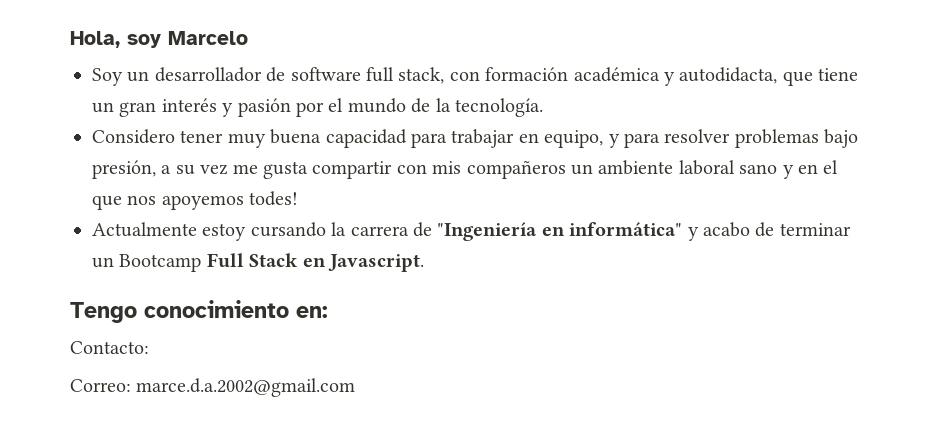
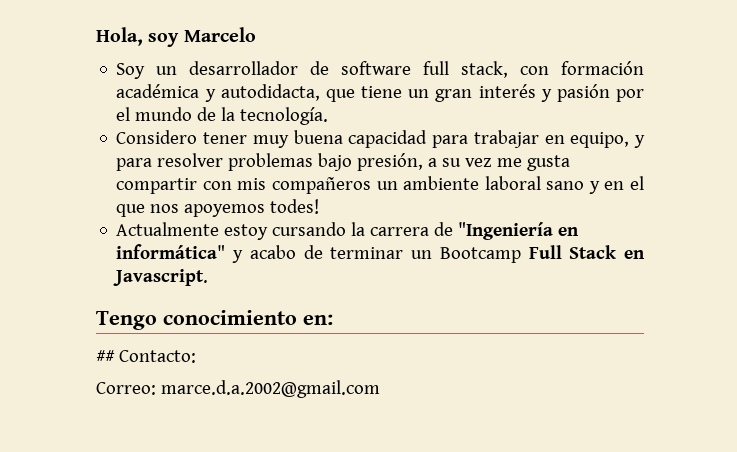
- Contacto:
+ ## Contacto:

